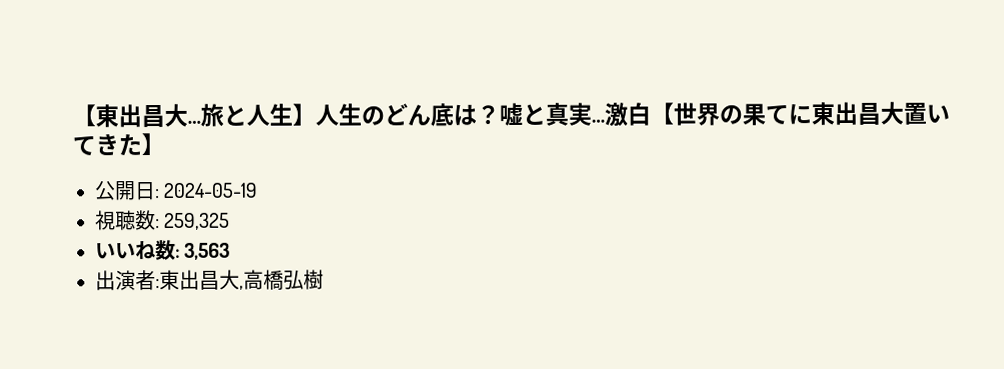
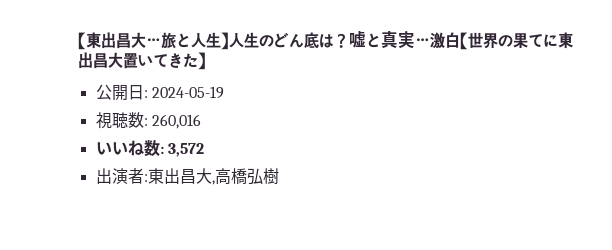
- 視聴数: 259,325
+ 視聴数: 260,016
- いいね数: 3,563
+ いいね数: 3,572

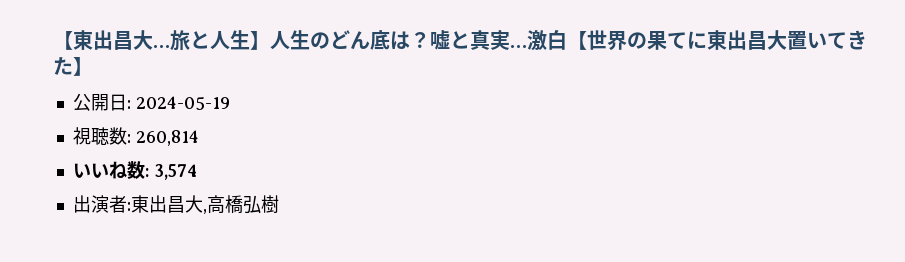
- 視聴数: 260,016
+ 視聴数: 260,814
- いいね数: 3,572
+ いいね数: 3,574

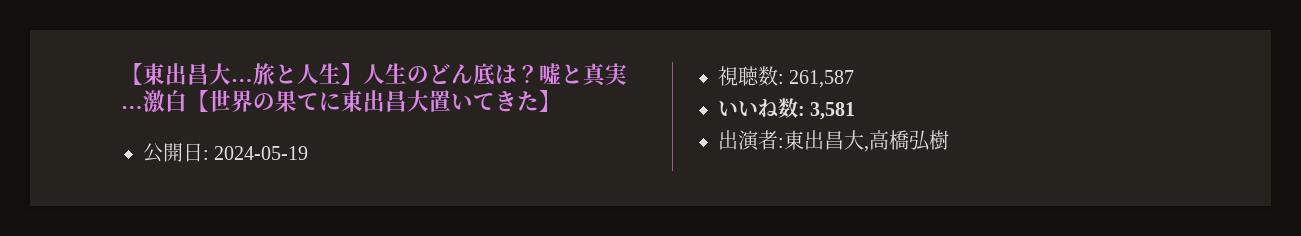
- 視聴数: 260,814
+ 視聴数: 261,587
- いいね数: 3,574
+ いいね数: 3,581

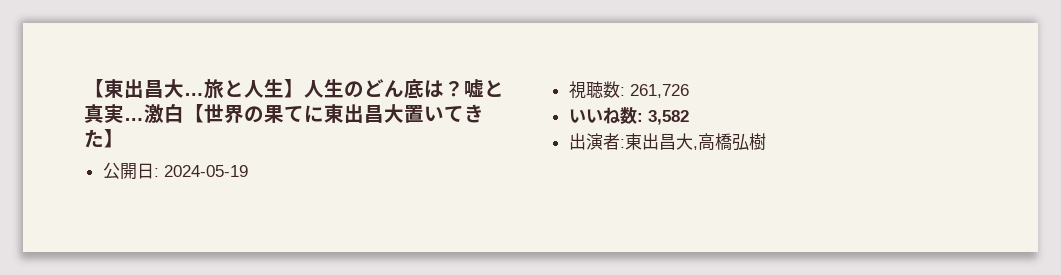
- 視聴数: 261,587
+ 視聴数: 261,726
- いいね数: 3,581
+ いいね数: 3,582

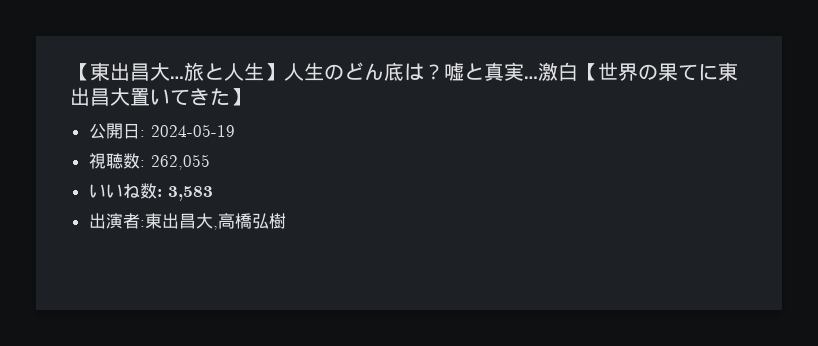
- 視聴数: 261,726
+ 視聴数: 262,055
- いいね数: 3,582
+ いいね数: 3,583

